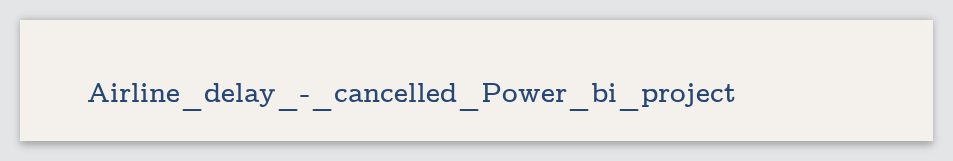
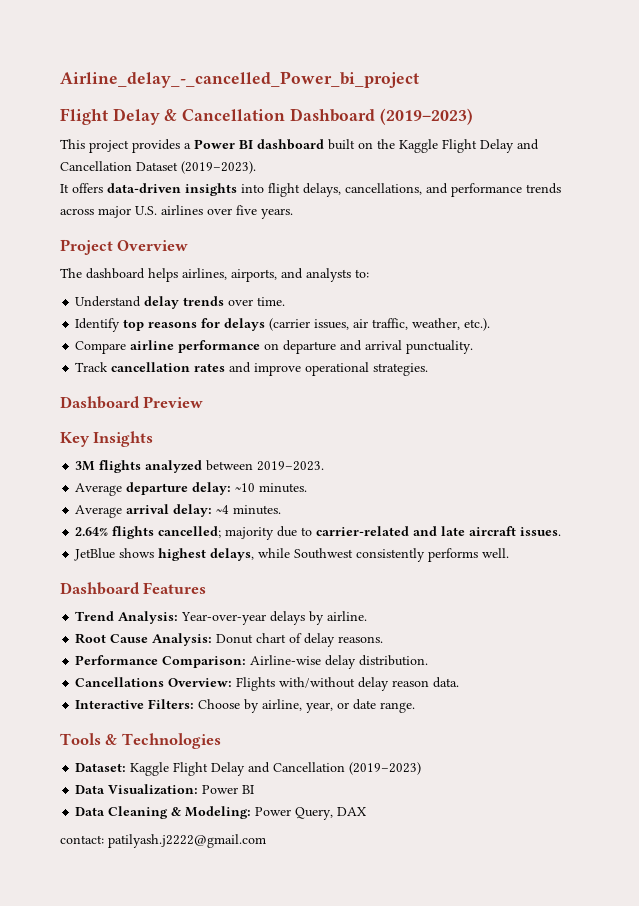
+ Flight Delay & Cancellation Dashboard (2019–2023)
+ This project provides a Power BI dashboard built on the Kaggle Flight Delay and Cancellation Dataset (2019–2023).
+ It offers data-driven insights into flight delays, cancellations, and performance trends across major U.S. airlines over five years.
+ Project Overview
+ The dashboard helps airlines, airports, and analysts to:
+ Understand delay trends over time.
+ Identify top reasons for delays (carrier issues, air traffic, weather, etc.).
+ Compare airline performance on departure and arrival punctuality.
+ Track cancellation rates and improve operational strategies.
+ Dashboard Preview
+ Key Insights
+ 3M flights analyzed between 2019–2023.
+ Average departure delay: ~10 minutes.
+ Average arrival delay: ~4 minutes.
+ 2.64% flights cancelled; majority due to carrier-related and late aircraft issues.
+ JetBlue shows highest delays, while Southwest consistently performs well.
+ Dashboard Features
+ Trend Analysis: Year-over-year delays by airline.
+ Root Cause Analysis: Donut chart of delay reasons.
+ Performance Comparison: Airline-wise delay distribution.
+ Cancellations Overview: Flights with/without delay reason data.
+ Interactive Filters: Choose by airline, year, or date range.
+ Tools & Technologies
+ Dataset: Kaggle Flight Delay and Cancellation (2019–2023)
+ Data Visualization: Power BI
+ Data Cleaning & Modeling: Power Query, DAX
+ contact: patilyash.j2222@gmail.com

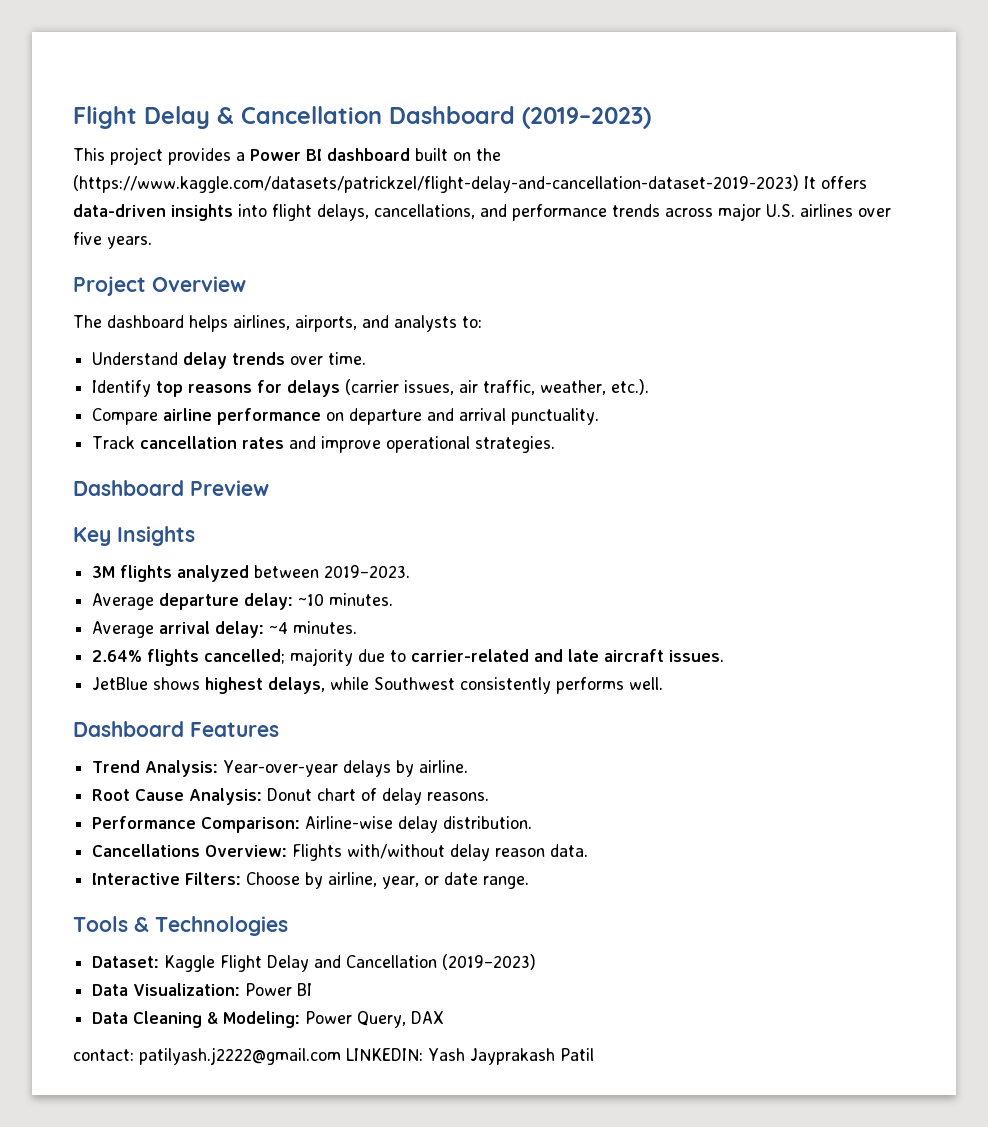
- Airline_delay_-_cancelled_Power_bi_project
- This project provides a Power BI dashboard built on the Kaggle Flight Delay and Cancellation Dataset (2019–2023).
- It offers data-driven insights into flight delays, cancellations, and performance trends across major U.S. airlines over five years.
+ This project provides a Power BI dashboard built on the (https://www.kaggle.com/datasets/patrickzel/flight-delay-and-cancellation-dataset-2019-2023) It offers data-driven insights into flight delays, cancellations, and performance trends across major U.S. airlines over five years.
- contact: patilyash.j2222@gmail.com
+ contact: patilyash.j2222@gmail.com LINKEDIN: Yash Jayprakash Patil

